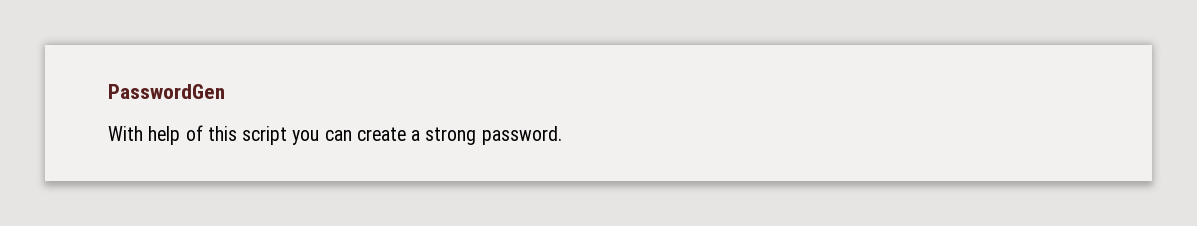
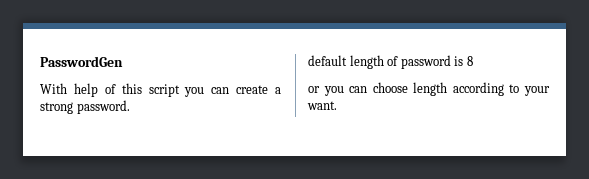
+ default length of password is 8
+ or you can choose length according to your want.

